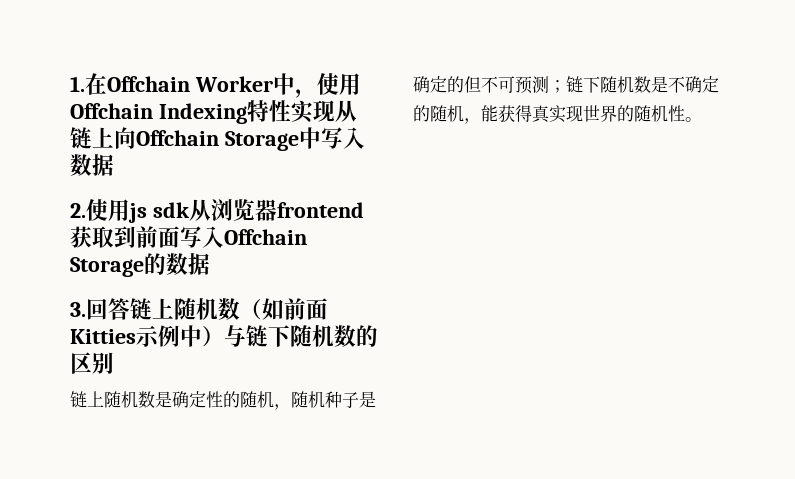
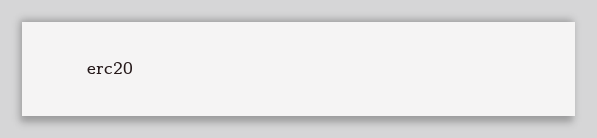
- 1.在Offchain Worker中，使用Offchain Indexing特性实现从链上向Offchain Storage中写入数据
- 2.使用js sdk从浏览器frontend获取到前面写入Offchain Storage的数据
- 3.回答链上随机数（如前面Kitties示例中）与链下随机数的区别
- 链上随机数是确定性的随机，随机种子是确定的但不可预测；链下随机数是不确定的随机，能获得真实现世界的随机性。
+ erc20

